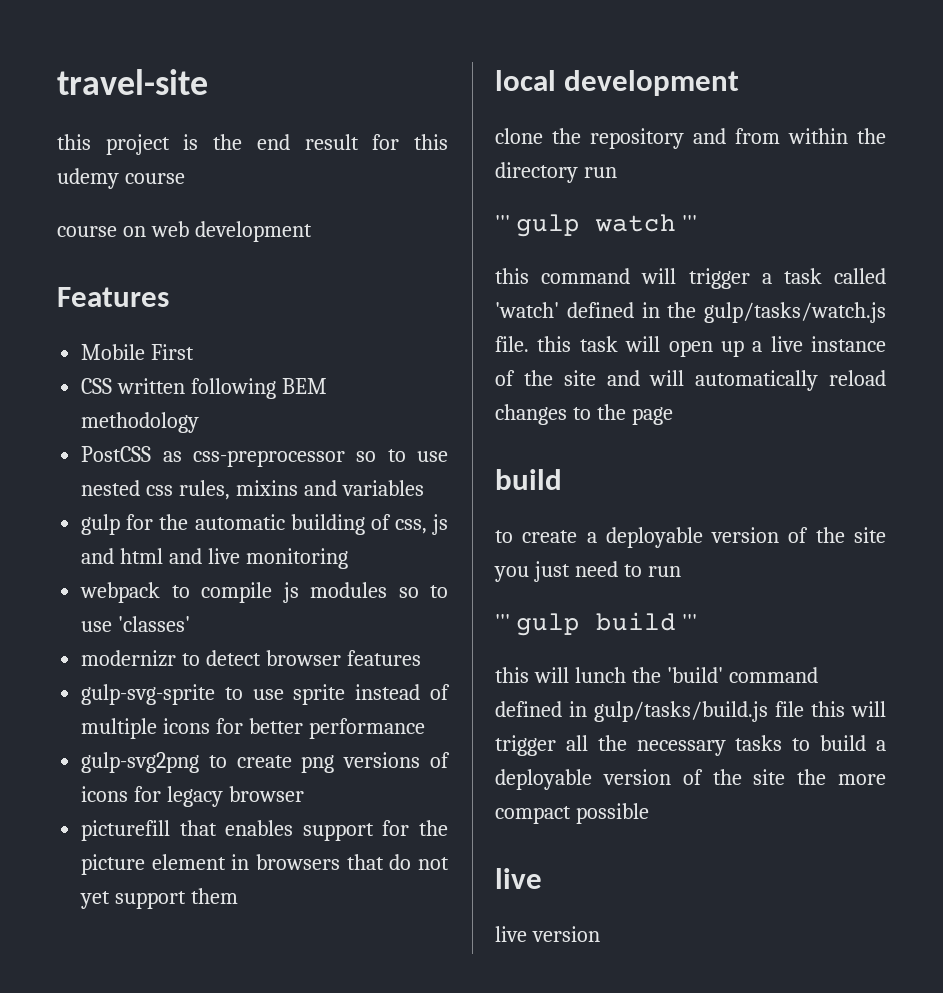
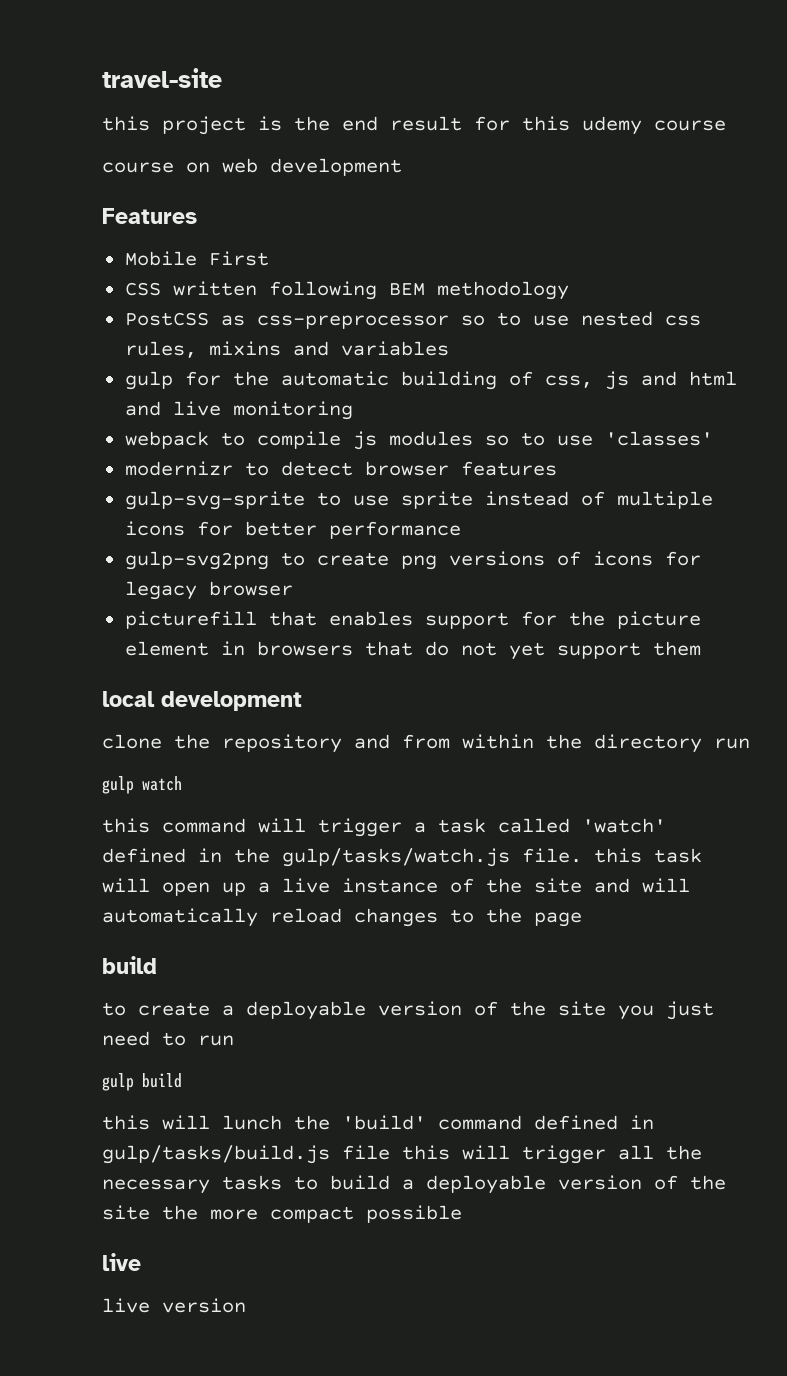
- ''' gulp watch '''
+ gulp watch
- ''' gulp build '''
+ gulp build

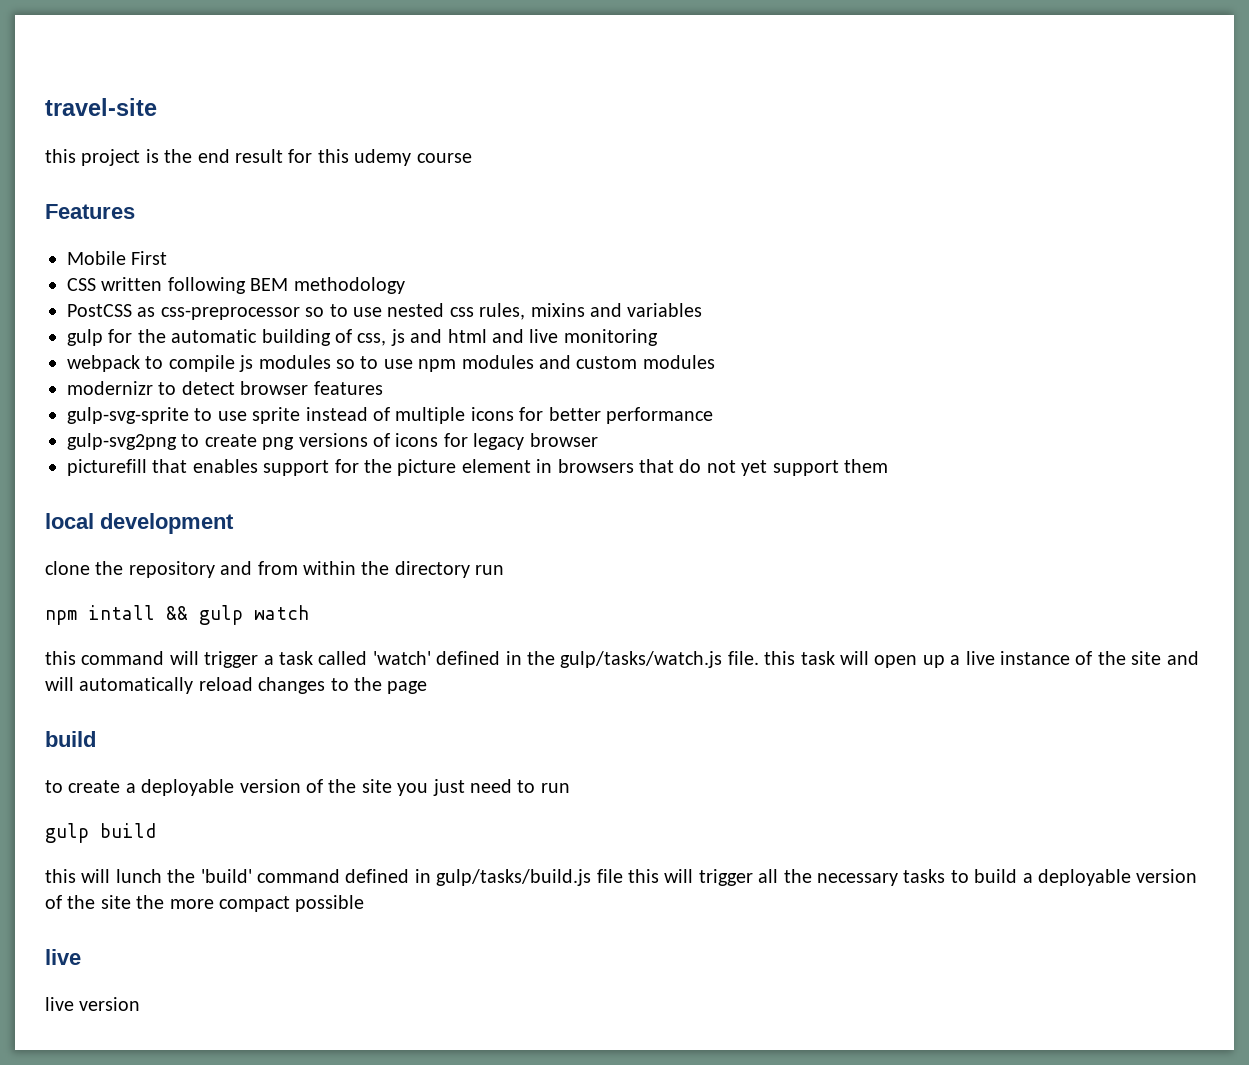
- course on web development
- webpack to compile js modules so to use 'classes'
+ webpack to compile js modules so to use npm modules and custom modules
- gulp watch
+ npm intall && gulp watch

